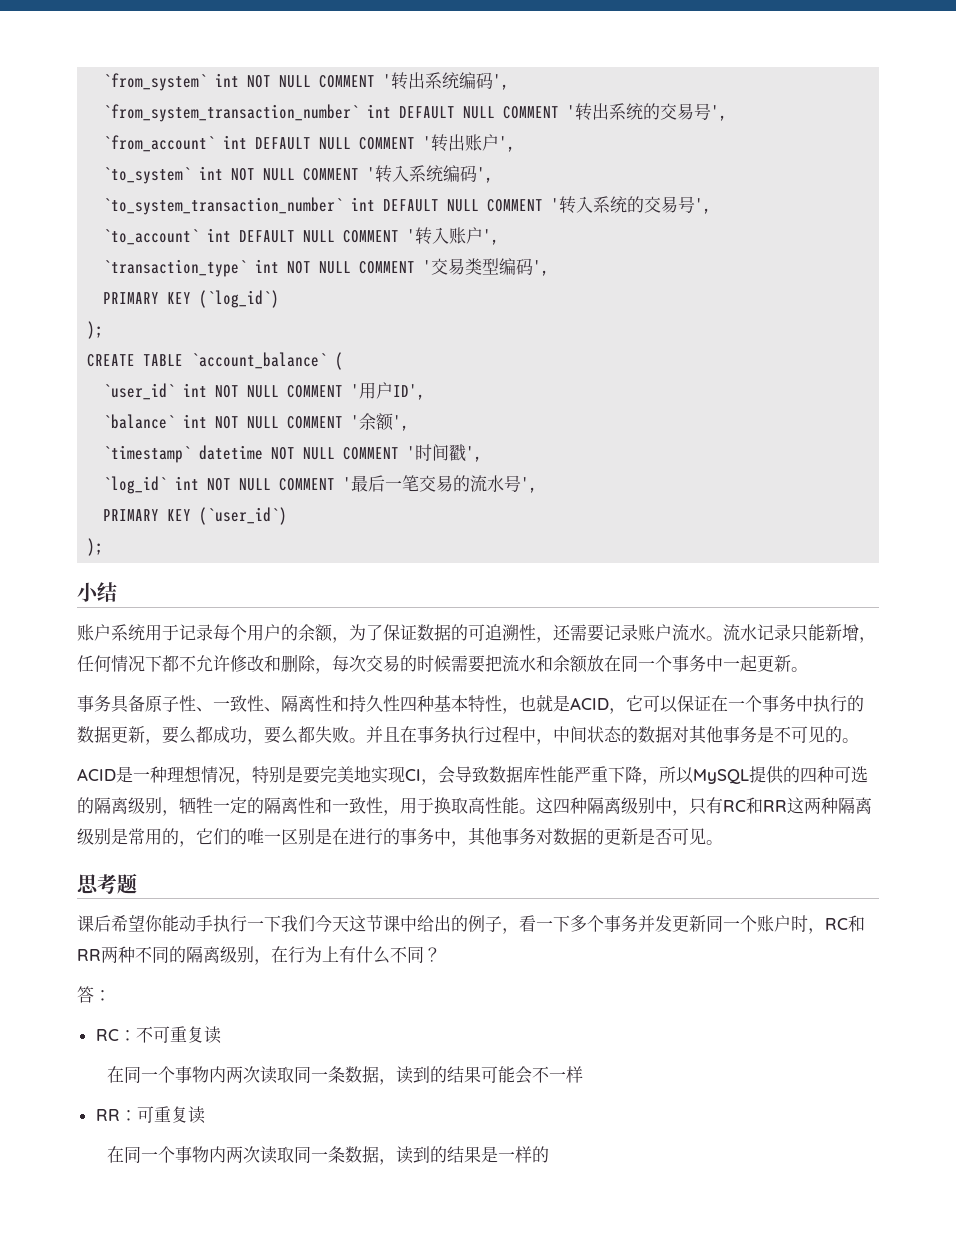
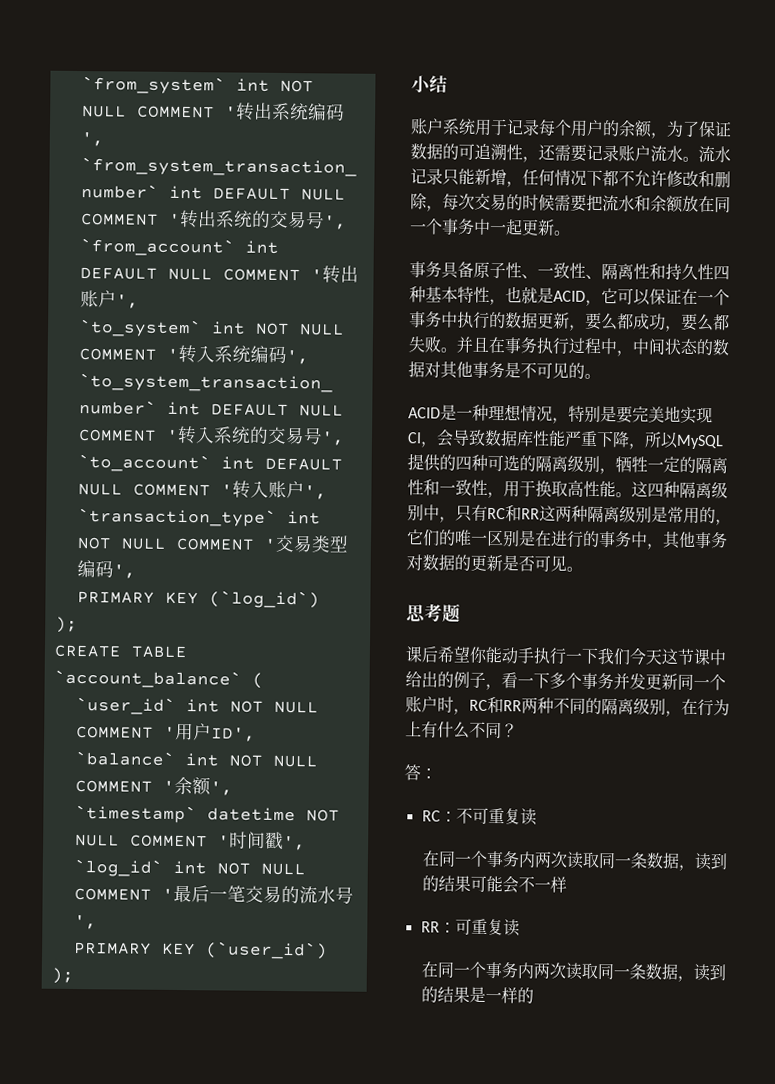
- 在同一个事物内两次读取同一条数据，读到的结果可能会不一样
+ 在同一个事务内两次读取同一条数据，读到的结果可能会不一样
- 在同一个事物内两次读取同一条数据，读到的结果是一样的
+ 在同一个事务内两次读取同一条数据，读到的结果是一样的

